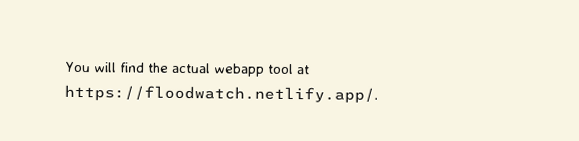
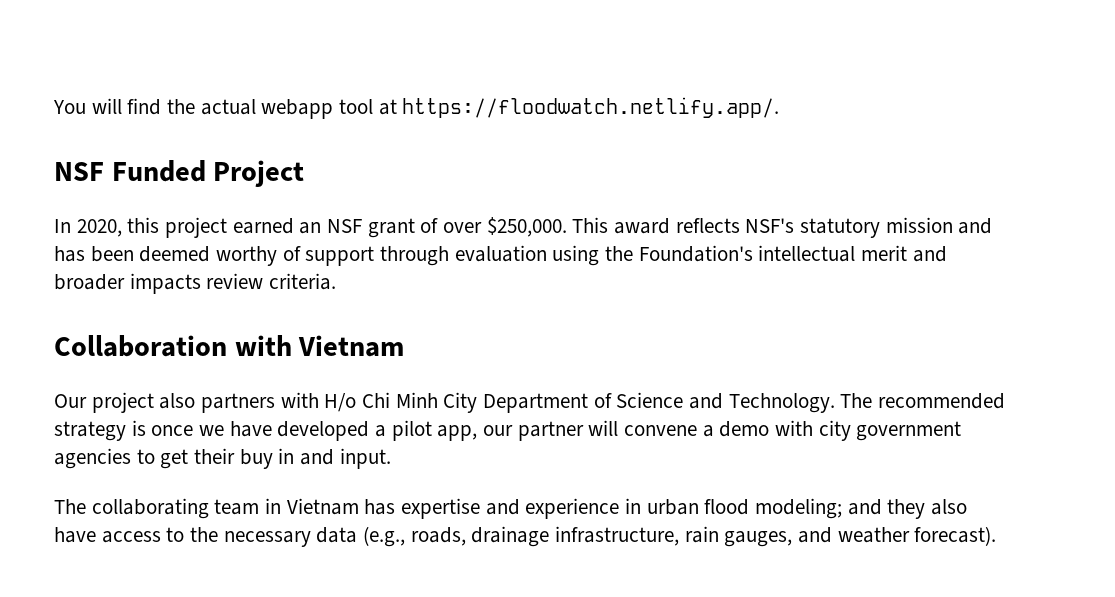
+ NSF Funded Project
+ In 2020, this project earned an NSF grant of over $250,000. This award reflects NSF's statutory mission and has been deemed worthy of support through evaluation using the Foundation's intellectual merit and broader impacts review criteria.
+ Collaboration with Vietnam
+ Our project also partners with H/o Chi Minh City Department of Science and Technology. The recommended strategy is once we have developed a pilot app, our partner will convene a demo with city government agencies to get their buy in and input.
+ The collaborating team in Vietnam has expertise and experience in urban flood modeling; and they also have access to the necessary data (e.g., roads, drainage infrastructure, rain gauges, and weather forecast).

